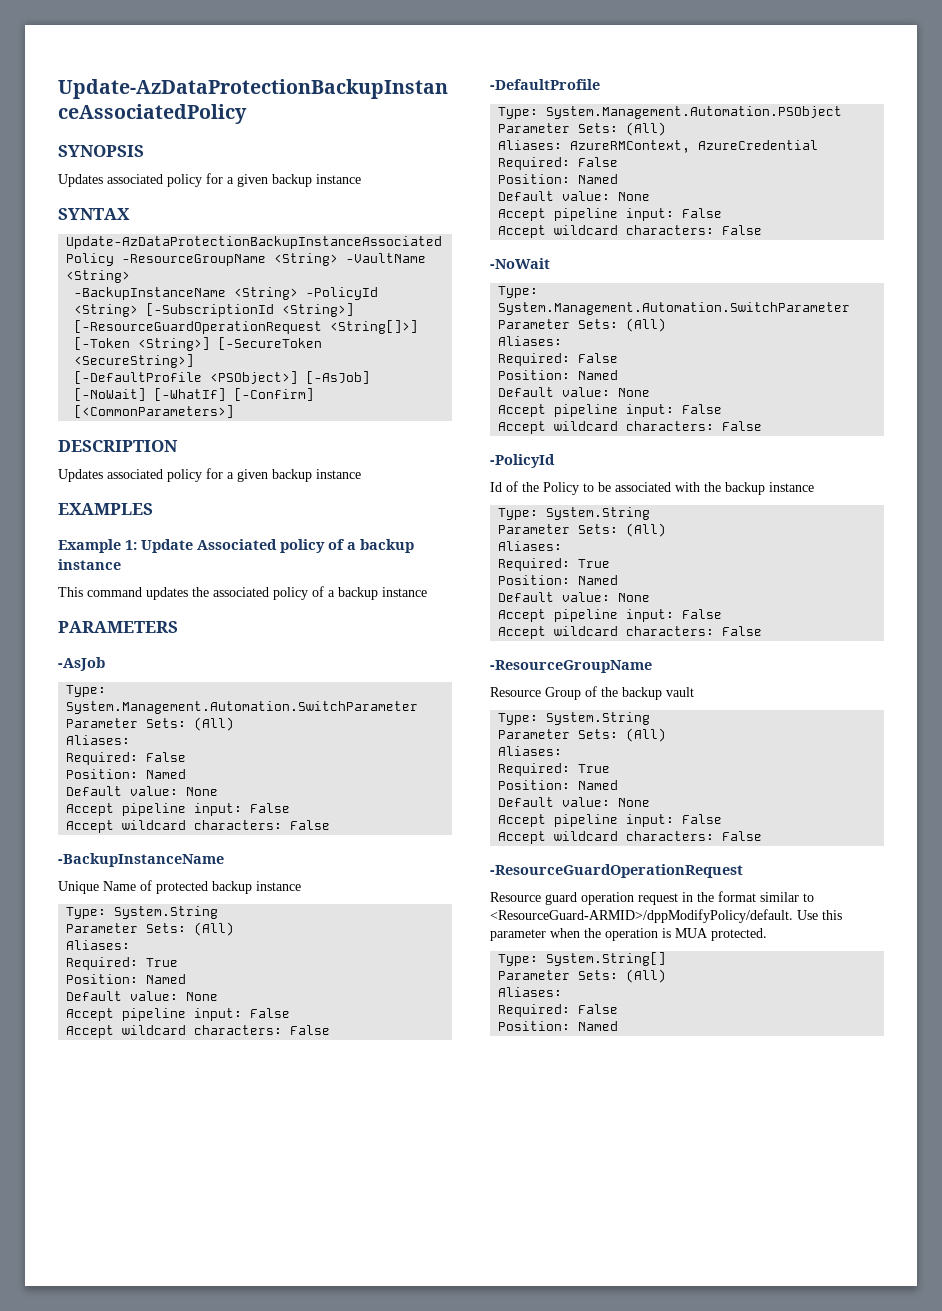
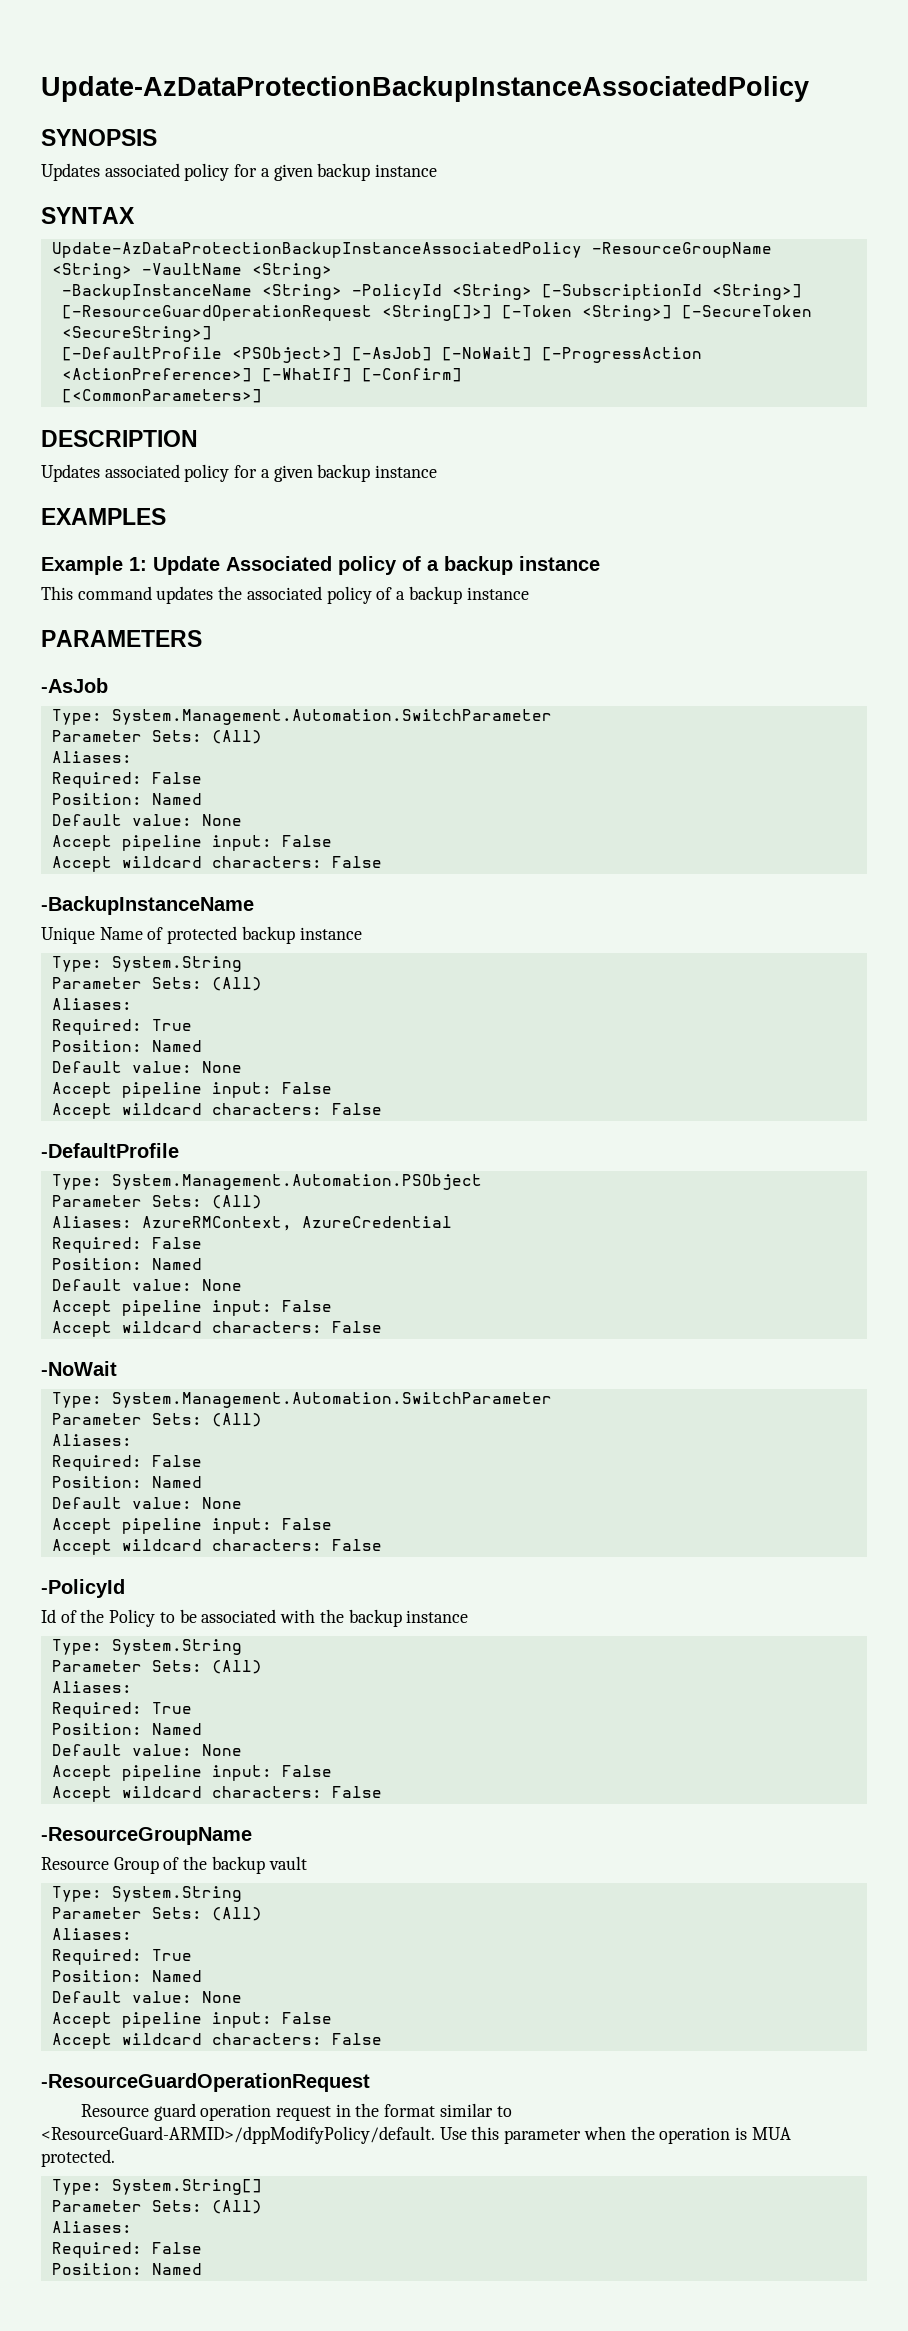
- [-DefaultProfile <PSObject>] [-AsJob] [-NoWait] [-WhatIf] [-Confirm]
+ [-DefaultProfile <PSObject>] [-AsJob] [-NoWait] [-ProgressAction <ActionPreference>] [-WhatIf] [-Confirm]

